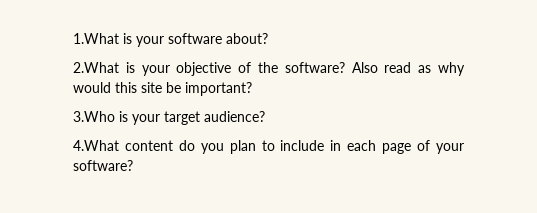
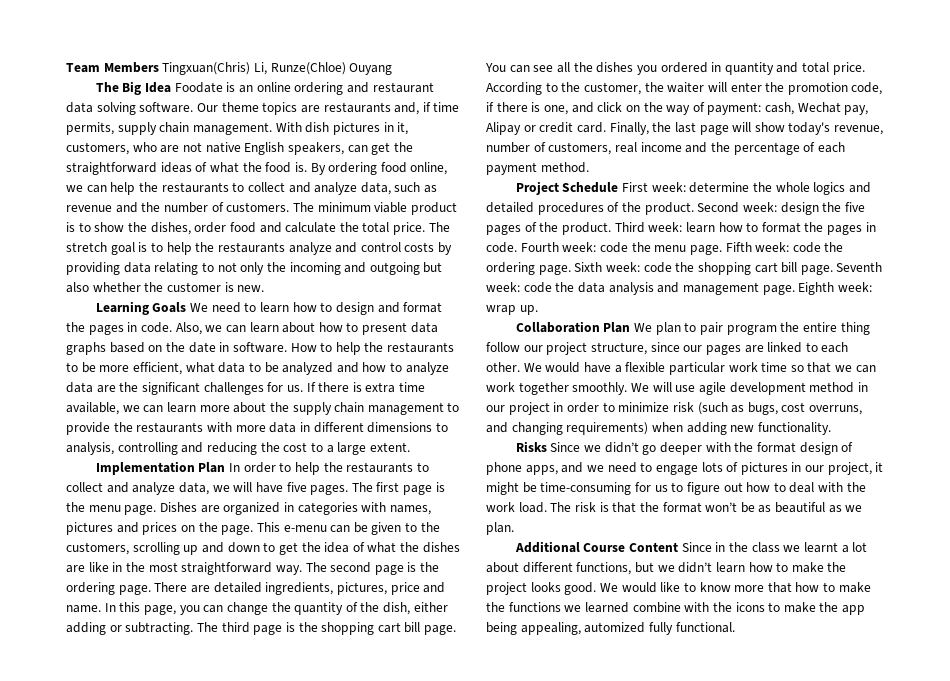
- 1.What is your software about?
- 2.What is your objective of the software? Also read as why would this site be important?
- 3.Who is your target audience?
- 4.What content do you plan to include in each page of your software?
+ Team Members Tingxuan(Chris) Li, Runze(Chloe) Ouyang
+ The Big Idea Foodate is an online ordering and restaurant data solving software. Our theme topics are restaurants and, if time permits, supply chain management. With dish pictures in it, customers, who are not native English speakers, can get the straightforward ideas of what the food is. By ordering food online, we can help the restaurants to collect and analyze data, such as revenue and the number of customers. The minimum viable product is to show the dishes, order food and calculate the total price. The stretch goal is to help the restaurants analyze and control costs by providing data relating to not only the incoming and outgoing but also whether the customer is new.
+ Learning Goals We need to learn how to design and format the pages in code. Also, we can learn about how to present data graphs based on the date in software. How to help the restaurants to be more efficient, what data to be analyzed and how to analyze data are the significant challenges for us. If there is extra time available, we can learn more about the supply chain management to provide the restaurants with more data in different dimensions to analysis, controlling and reducing the cost to a large extent.
+ Implementation Plan In order to help the restaurants to collect and analyze data, we will have five pages. The first page is the menu page. Dishes are organized in categories with names, pictures and prices on the page. This e-menu can be given to the customers, scrolling up and down to get the idea of what the dishes are like in the most straightforward way. The second page is the ordering page. There are detailed ingredients, pictures, price and name. In this page, you can change the quantity of the dish, either adding or subtracting. The third page is the shopping cart bill page. You can see all the dishes you ordered in quantity and total price. According to the customer, the waiter will enter the promotion code, if there is one, and click on the way of payment: cash, Wechat pay, Alipay or credit card. Finally, the last page will show today's revenue, number of customers, real income and the percentage of each payment method.
+ Project Schedule First week: determine the whole logics and detailed procedures of the product. Second week: design the five pages of the product. Third week: learn how to format the pages in code. Fourth week: code the menu page. Fifth week: code the ordering page. Sixth week: code the shopping cart bill page. Seventh week: code the data analysis and management page. Eighth week: wrap up.
+ Collaboration Plan We plan to pair program the entire thing follow our project structure, since our pages are linked to each other. We would have a flexible particular work time so that we can work together smoothly. We will use agile development method in our project in order to minimize risk (such as bugs, cost overruns, and changing requirements) when adding new functionality.
+ Risks Since we didn’t go deeper with the format design of phone apps, and we need to engage lots of pictures in our project, it might be time-consuming for us to figure out how to deal with the work load. The risk is that the format won’t be as beautiful as we plan.
+ Additional Course Content Since in the class we learnt a lot about different functions, but we didn’t learn how to make the project looks good. We would like to know more that how to make the functions we learned combine with the icons to make the app being appealing, automized fully functional.

